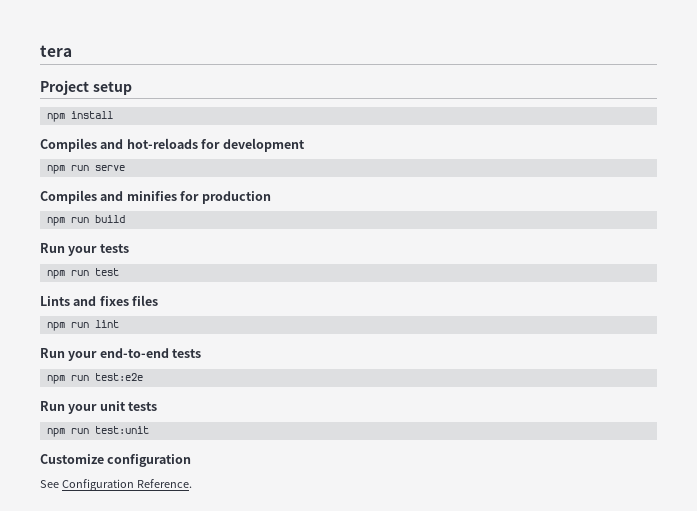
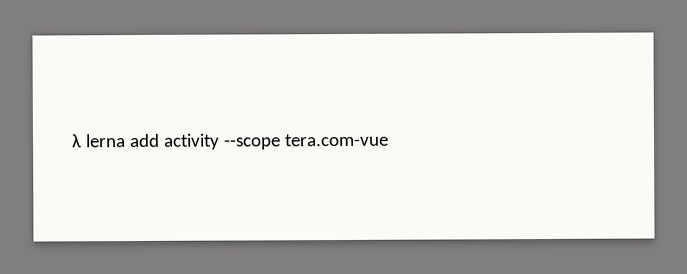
- tera
- Project setup
- npm install
- Compiles and hot-reloads for development
- npm run serve
- Compiles and minifies for production
- npm run build
- Run your tests
- npm run test
- Lints and fixes files
- npm run lint
- Run your end-to-end tests
- npm run test:e2e
- Run your unit tests
- npm run test:unit
- Customize configuration
- See Configuration Reference.
+ λ lerna add activity --scope tera.com-vue

